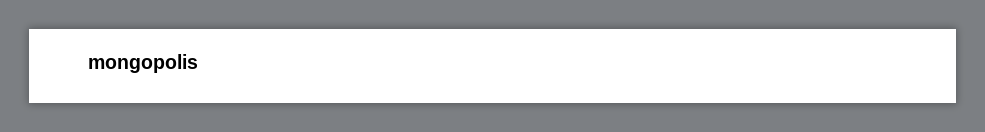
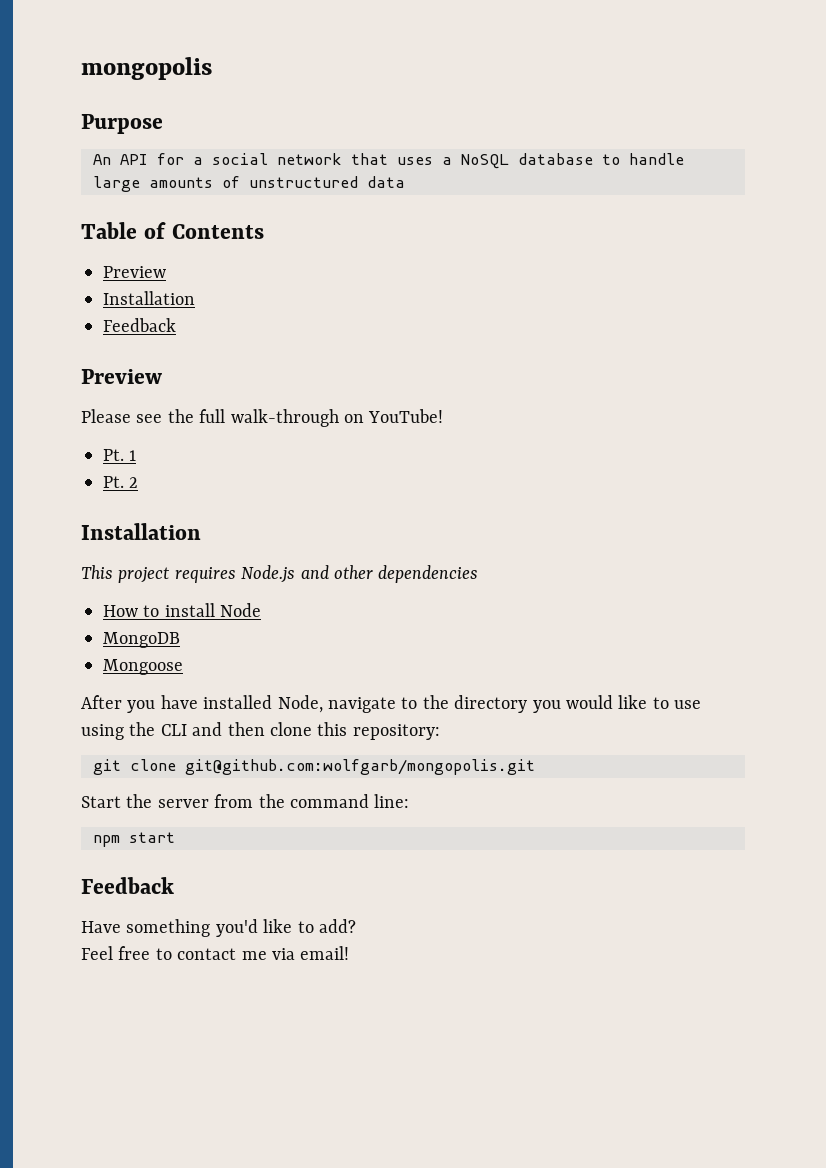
+ Purpose
+ An API for a social network that uses a NoSQL database to handle large amounts of unstructured data
+ Table of Contents
+ Preview
+ Installation
+ Feedback
+ Preview
+ Please see the full walk-through on YouTube!
+ Pt. 1
+ Pt. 2
+ Installation
+ This project requires Node.js and other dependencies
+ How to install Node
+ MongoDB
+ Mongoose
+ After you have installed Node, navigate to the directory you would like to use using the CLI and then clone this repository:
+ git clone git@github.com:wolfgarb/mongopolis.git
+ Start the server from the command line:
+ npm start
+ Feedback
+ Have something you'd like to add?
+ Feel free to contact me via email!

